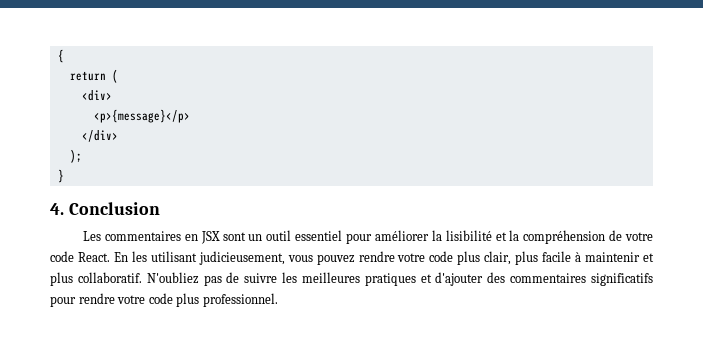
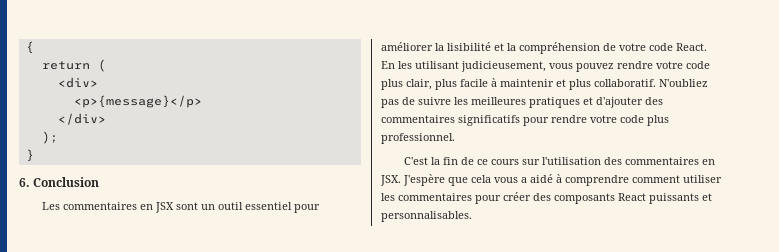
- 4. Conclusion
+ 6. Conclusion
+ C'est la fin de ce cours sur l'utilisation des commentaires en JSX. J'espère que cela vous a aidé à comprendre comment utiliser les commentaires pour créer des composants React puissants et personnalisables.

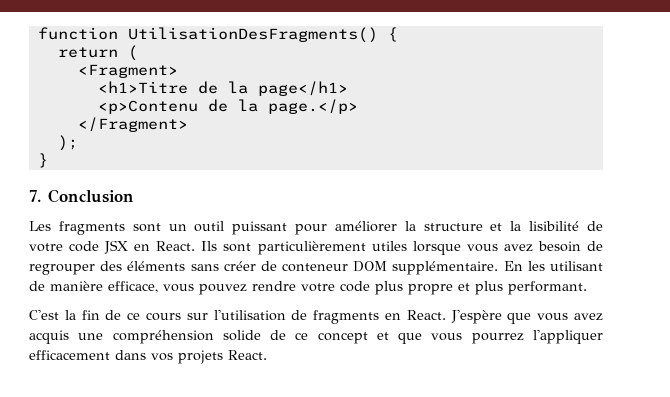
- {
+ function UtilisationDesFragments() {
- <div>
- <p>{message}</p>
- </div>
+ <Fragment>
+ <h1>Titre de la page</h1>
+ <p>Contenu de la page.</p>
+ </Fragment>
- 6. Conclusion
+ 7. Conclusion
- Les commentaires en JSX sont un outil essentiel pour améliorer la lisibilité et la compréhension de votre code React. En les utilisant judicieusement, vous pouvez rendre votre code plus clair, plus facile à maintenir et plus collaboratif. N'oubliez pas de suivre les meilleures pratiques et d'ajouter des commentaires significatifs pour rendre votre code plus professionnel.
+ Les fragments sont un outil puissant pour améliorer la structure et la lisibilité de votre code JSX en React. Ils sont particulièrement utiles lorsque vous avez besoin de regrouper des éléments sans créer de conteneur DOM supplémentaire. En les utilisant de manière efficace, vous pouvez rendre votre code plus propre et plus performant.
- C'est la fin de ce cours sur l'utilisation des commentaires en JSX. J'espère que cela vous a aidé à comprendre comment utiliser les commentaires pour créer des composants React puissants et personnalisables.
+ C'est la fin de ce cours sur l'utilisation de fragments en React. J'espère que vous avez acquis une compréhension solide de ce concept et que vous pourrez l'appliquer efficacement dans vos projets React.

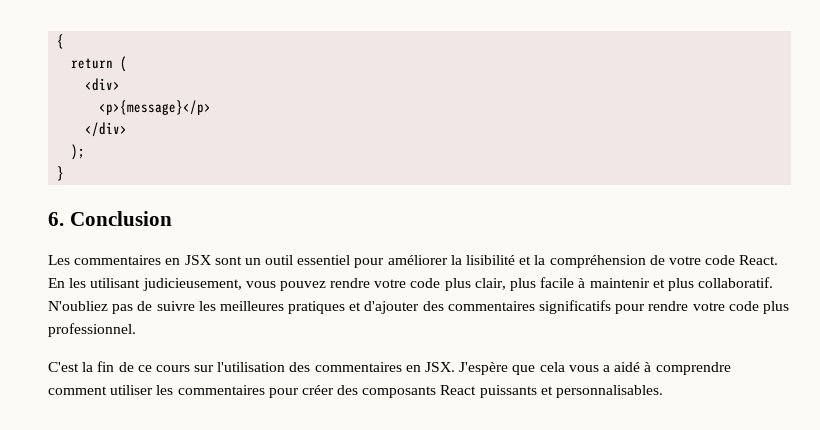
- function UtilisationDesFragments() {
+ {
- <Fragment>
- <h1>Titre de la page</h1>
- <p>Contenu de la page.</p>
- </Fragment>
+ <div>
+ <p>{message}</p>
+ </div>
- 7. Conclusion
+ 6. Conclusion
- Les fragments sont un outil puissant pour améliorer la structure et la lisibilité de votre code JSX en React. Ils sont particulièrement utiles lorsque vous avez besoin de regrouper des éléments sans créer de conteneur DOM supplémentaire. En les utilisant de manière efficace, vous pouvez rendre votre code plus propre et plus performant.
+ Les commentaires en JSX sont un outil essentiel pour améliorer la lisibilité et la compréhension de votre code React. En les utilisant judicieusement, vous pouvez rendre votre code plus clair, plus facile à maintenir et plus collaboratif. N'oubliez pas de suivre les meilleures pratiques et d'ajouter des commentaires significatifs pour rendre votre code plus professionnel.
- C'est la fin de ce cours sur l'utilisation de fragments en React. J'espère que vous avez acquis une compréhension solide de ce concept et que vous pourrez l'appliquer efficacement dans vos projets React.
+ C'est la fin de ce cours sur l'utilisation des commentaires en JSX. J'espère que cela vous a aidé à comprendre comment utiliser les commentaires pour créer des composants React puissants et personnalisables.

